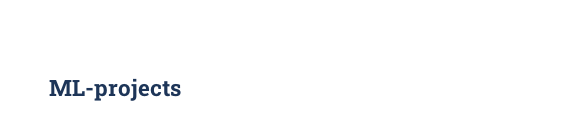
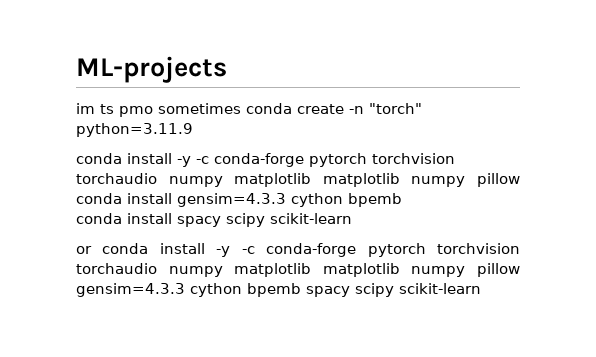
+ im ts pmo sometimes conda create -n "torch" python=3.11.9
+ conda install -y -c conda-forge pytorch torchvision torchaudio numpy matplotlib matplotlib numpy pillow conda install gensim=4.3.3 cython bpemb
+ conda install spacy scipy scikit-learn
+ or conda install -y -c conda-forge pytorch torchvision torchaudio numpy matplotlib matplotlib numpy pillow gensim=4.3.3 cython bpemb spacy scipy scikit-learn

